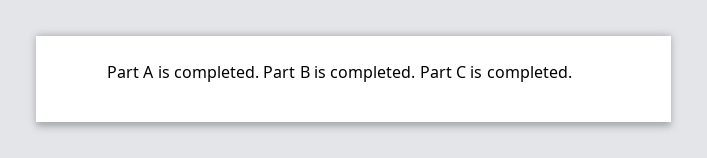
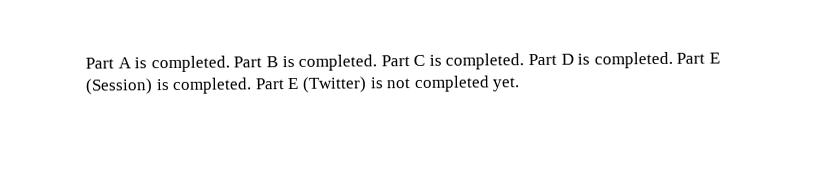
+ Part D is completed. Part E (Session) is completed. Part E (Twitter) is not completed yet.

